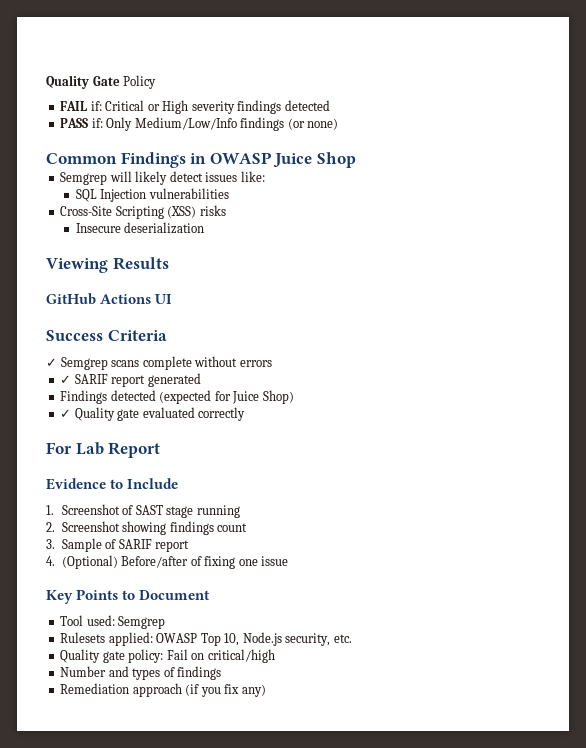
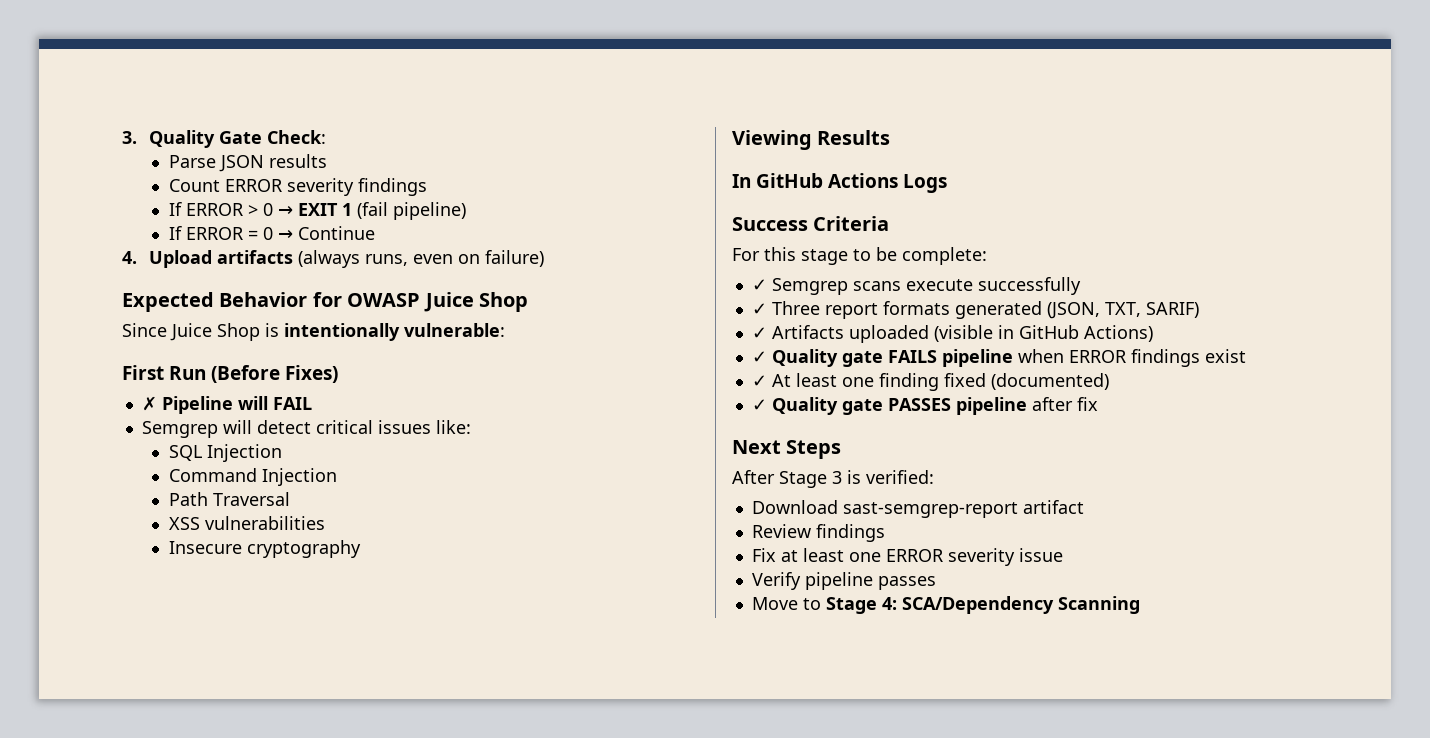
- Quality Gate Policy
- FAIL if: Critical or High severity findings detected
- PASS if: Only Medium/Low/Info findings (or none)
- Common Findings in OWASP Juice Shop
+ 3. Quality Gate Check:
+ Parse JSON results
+ Count ERROR severity findings
+ If ERROR > 0 → EXIT 1 (fail pipeline)
+ If ERROR = 0 → Continue
+ 4. Upload artifacts (always runs, even on failure)
+ Expected Behavior for OWASP Juice Shop
+ Since Juice Shop is intentionally vulnerable:
+ First Run (Before Fixes)
+ ✗ Pipeline will FAIL
- Semgrep will likely detect issues like:
+ Semgrep will detect critical issues like:
- SQL Injection vulnerabilities
- Cross-Site Scripting (XSS) risks
+ SQL Injection
+ Command Injection
+ Path Traversal
+ XSS vulnerabilities
- Insecure deserialization
+ Insecure cryptography
- GitHub Actions UI
+ In GitHub Actions Logs
- ✓ Semgrep scans complete without errors
- ✓ SARIF report generated
- Findings detected (expected for Juice Shop)
- ✓ Quality gate evaluated correctly
- For Lab Report
- Evidence to Include
- 1. Screenshot of SAST stage running
- 2. Screenshot showing findings count
- 3. Sample of SARIF report
- 4. (Optional) Before/after of fixing one issue
- Key Points to Document
- Tool used: Semgrep
- Rulesets applied: OWASP Top 10, Node.js security, etc.
- Quality gate policy: Fail on critical/high
- Number and types of findings
- Remediation approach (if you fix any)
+ For this stage to be complete:
+ ✓ Semgrep scans execute successfully
+ ✓ Three report formats generated (JSON, TXT, SARIF)
+ ✓ Artifacts uploaded (visible in GitHub Actions)
+ ✓ Quality gate FAILS pipeline when ERROR findings exist
+ ✓ At least one finding fixed (documented)
+ ✓ Quality gate PASSES pipeline after fix
+ Next Steps
+ After Stage 3 is verified:
+ Download sast-semgrep-report artifact
+ Review findings
+ Fix at least one ERROR severity issue
+ Verify pipeline passes
+ Move to Stage 4: SCA/Dependency Scanning

